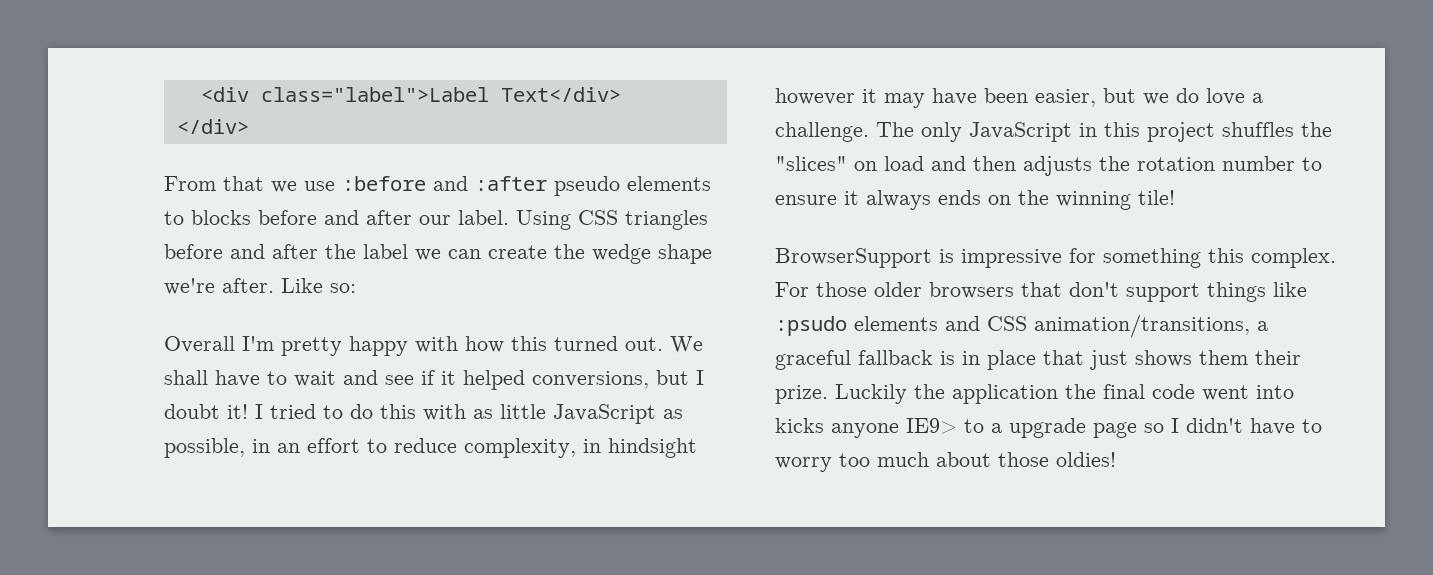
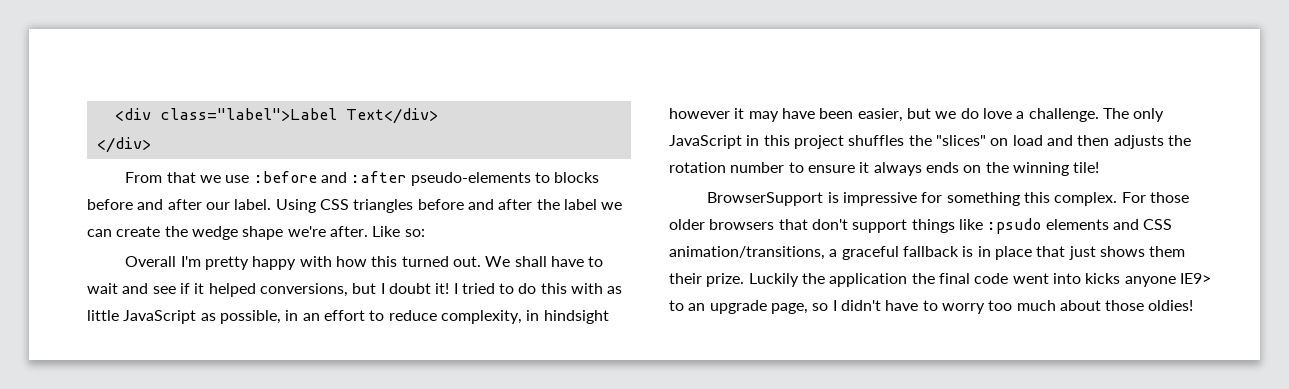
- From that we use :before and :after pseudo elements to blocks before and after our label.
+ From that we use :before and :after pseudo-elements to blocks before and after our label.
- Luckily the application the final code went into kicks anyone IE9> to a upgrade page so I didn't have to worry too much about those oldies!
+ Luckily the application the final code went into kicks anyone IE9> to an upgrade page, so I didn't have to worry too much about those oldies!

